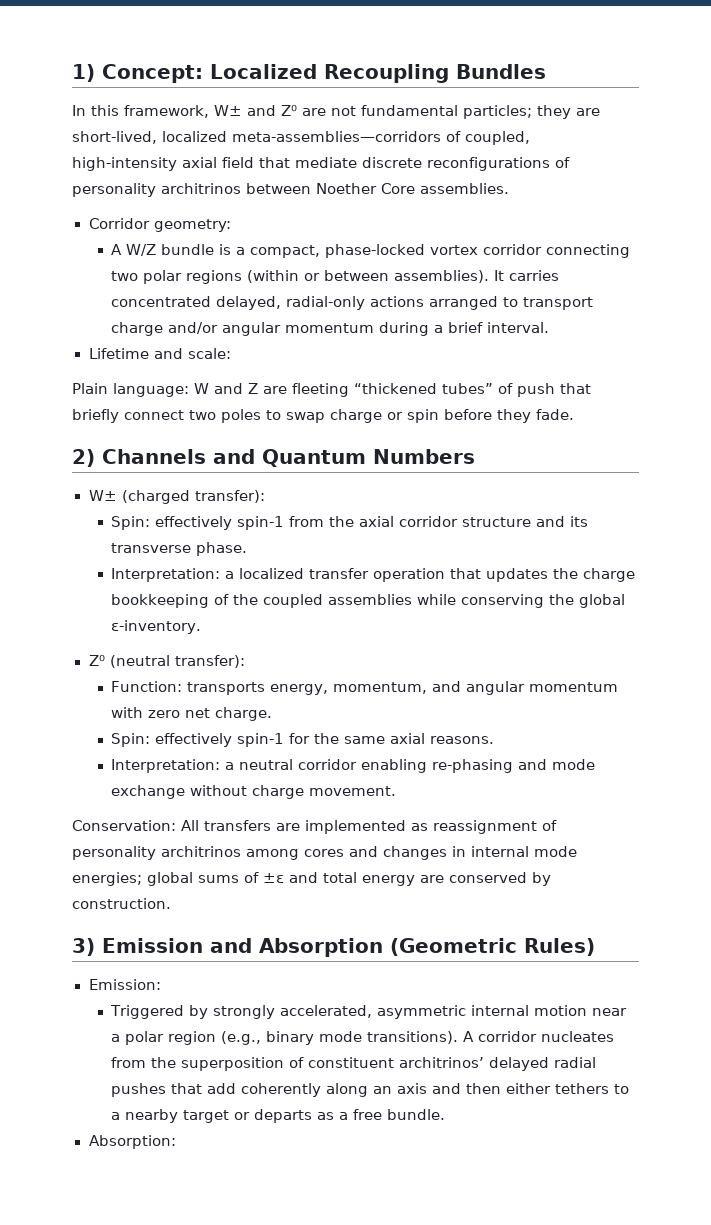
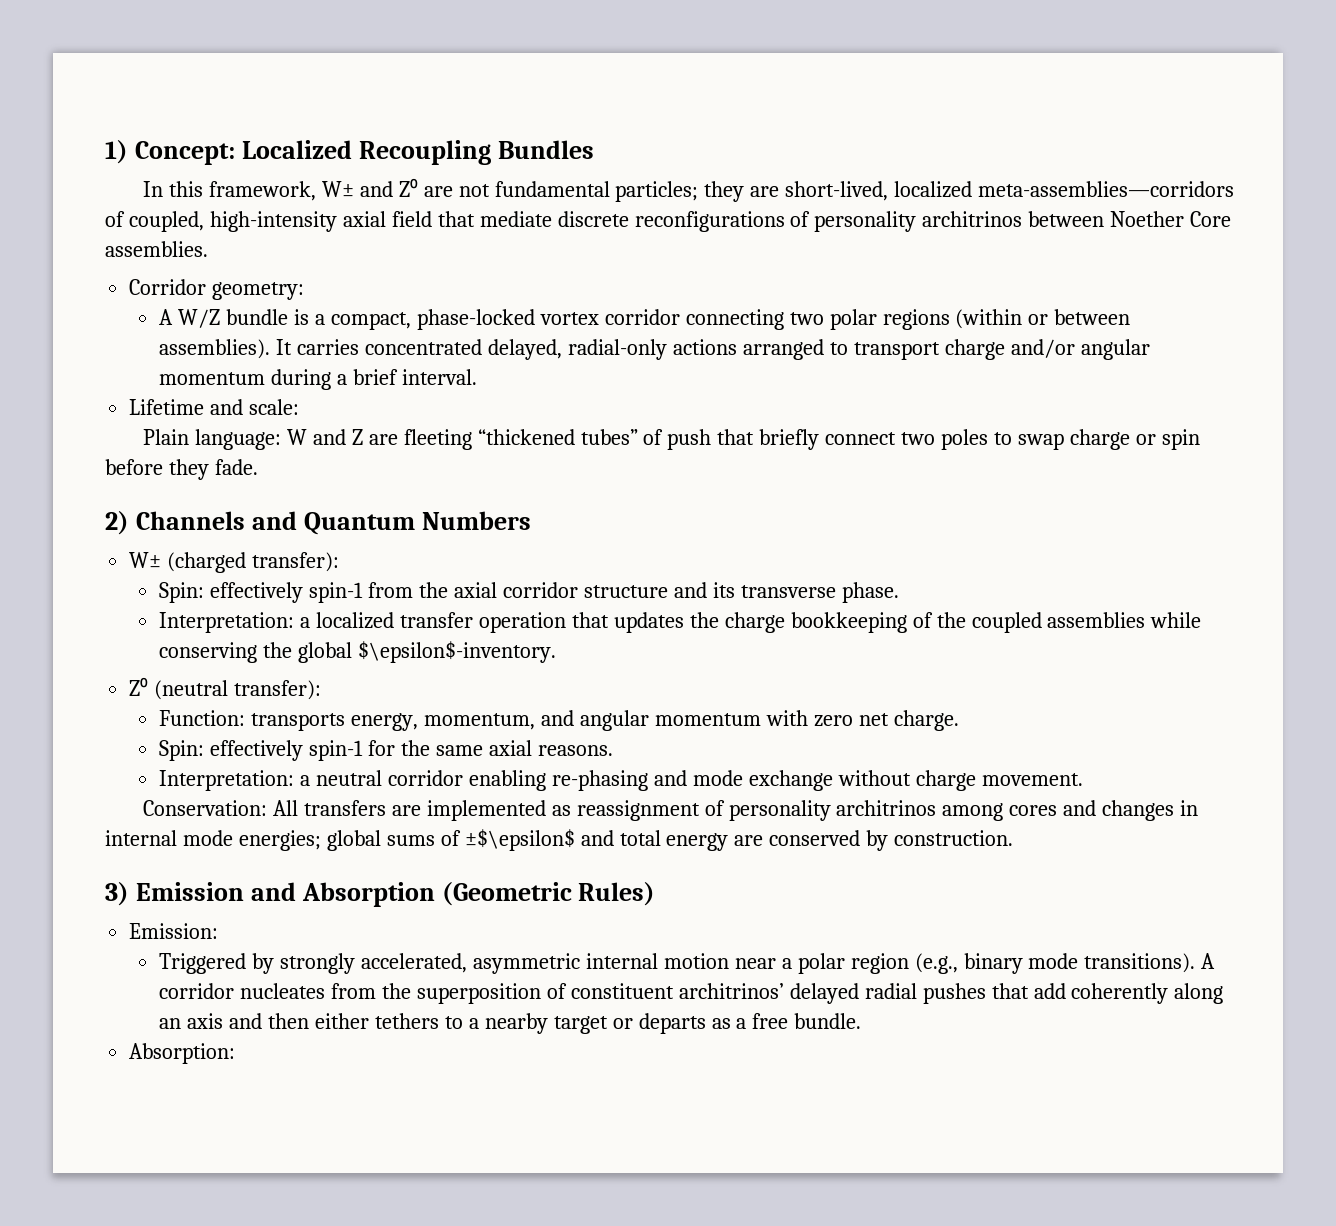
- Interpretation: a localized transfer operation that updates the charge bookkeeping of the coupled assemblies while conserving the global ε-inventory.
+ Interpretation: a localized transfer operation that updates the charge bookkeeping of the coupled assemblies while conserving the global $\epsilon$-inventory.
- Conservation: All transfers are implemented as reassignment of personality architrinos among cores and changes in internal mode energies; global sums of ±ε and total energy are conserved by construction.
+ Conservation: All transfers are implemented as reassignment of personality architrinos among cores and changes in internal mode energies; global sums of ±$\epsilon$ and total energy are conserved by construction.

